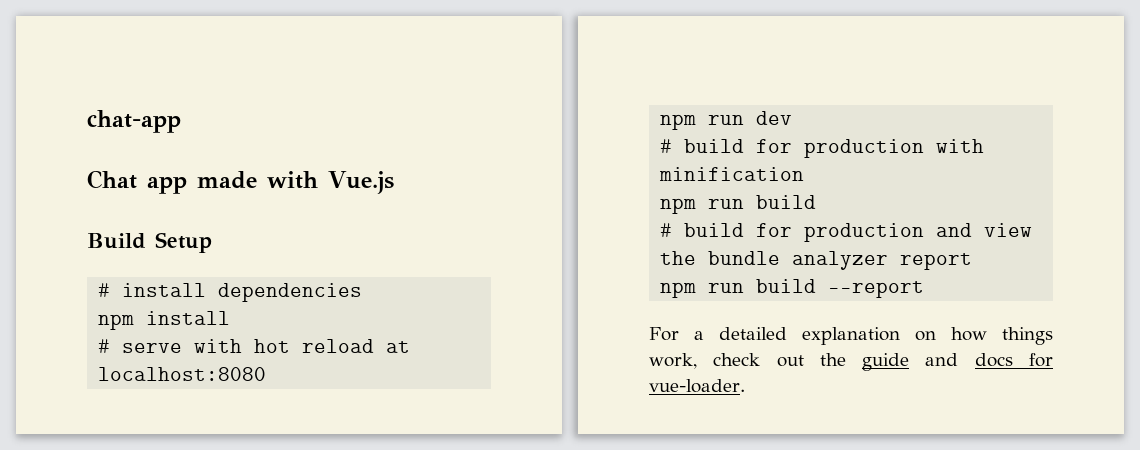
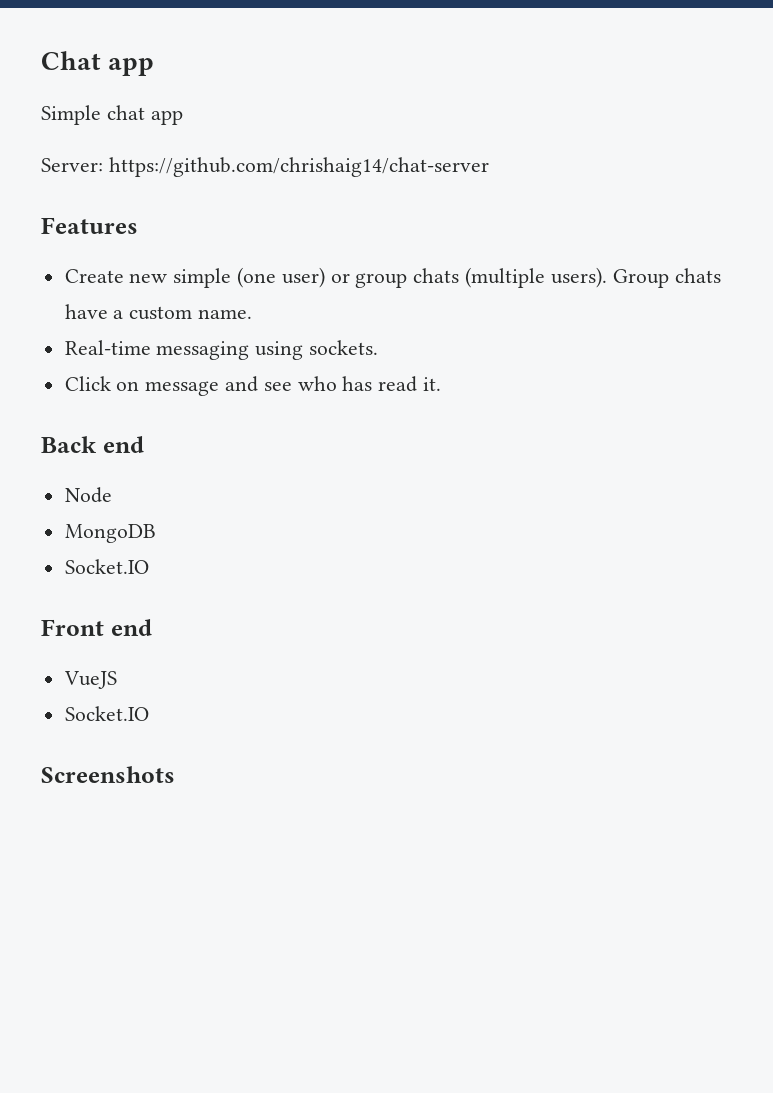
- chat-app
- Chat app made with Vue.js
- Build Setup
- # install dependencies
- npm install
- # serve with hot reload at localhost:8080
- npm run dev
- # build for production with minification
- npm run build
- # build for production and view the bundle analyzer report
- npm run build --report
- For a detailed explanation on how things work, check out the guide and docs for vue-loader.
+ Chat app
+ Simple chat app
+ Server: https://github.com/chrishaig14/chat-server
+ Features
+ Create new simple (one user) or group chats (multiple users). Group chats have a custom name.
+ Real-time messaging using sockets.
+ Click on message and see who has read it.
+ Back end
+ Node
+ MongoDB
+ Socket.IO
+ Front end
+ VueJS
+ Socket.IO
+ Screenshots

